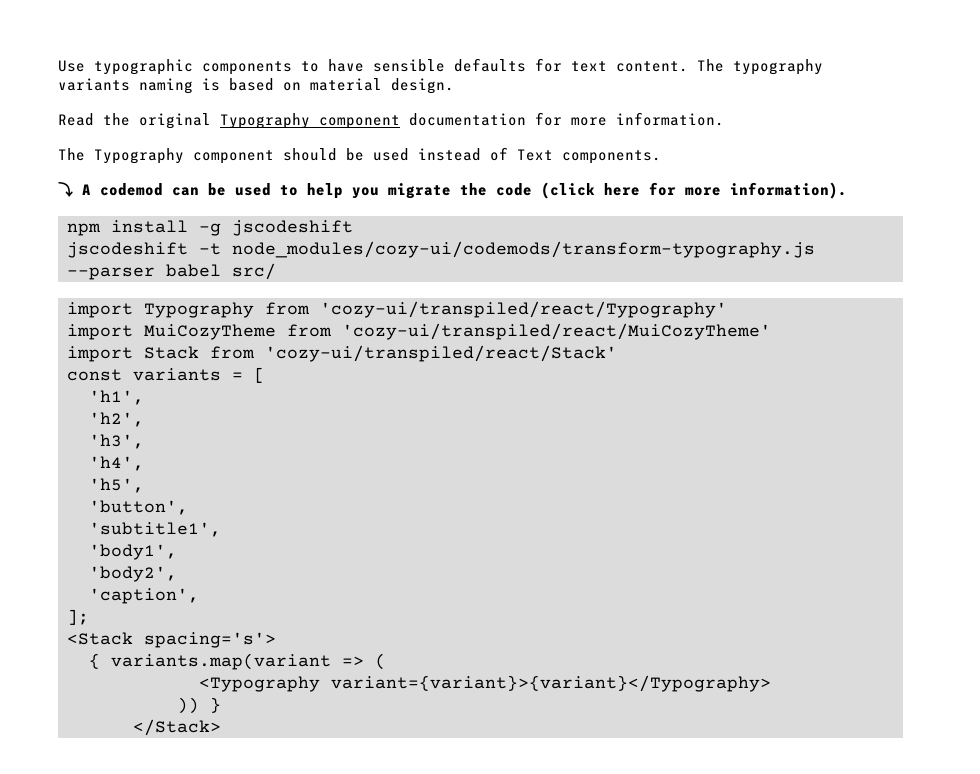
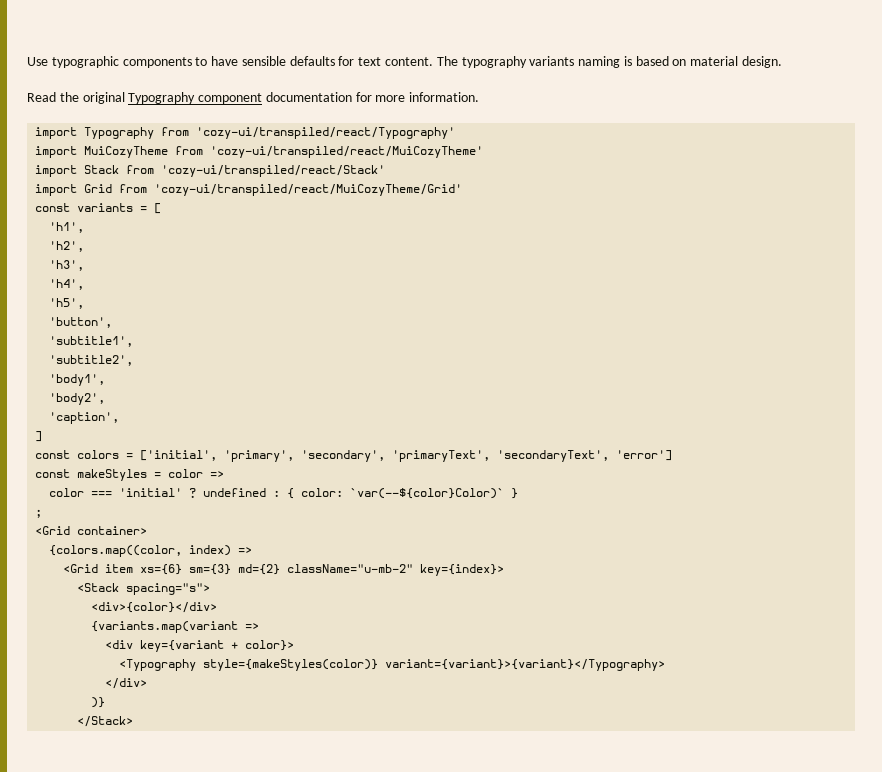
- The Typography component should be used instead of Text components.
- ⤵ A codemod can be used to help you migrate the code (click here for more information).
- npm install -g jscodeshift
- jscodeshift -t node_modules/cozy-ui/codemods/transform-typography.js --parser babel src/
+ import Grid from 'cozy-ui/transpiled/react/MuiCozyTheme/Grid'
+ 'subtitle2',
- ];
- <Stack spacing='s'>
- { variants.map(variant => (
+ ]
+ const colors = ['initial', 'primary', 'secondary', 'primaryText', 'secondaryText', 'error']
+ const makeStyles = color =>
+ color === 'initial' ? undefined : { color: `var(--${color}Color)` }
+ ;
+ <Grid container>
+ {colors.map((color, index) =>
+ <Grid item xs={6} sm={3} md={2} className="u-mb-2" key={index}>
+ <Stack spacing="s">
+ <div>{color}</div>
+ {variants.map(variant =>
+ <div key={variant + color}>
- <Typography variant={variant}>{variant}</Typography>
+ <Typography style={makeStyles(color)} variant={variant}>{variant}</Typography>
- )) }
+ </div>
+ )}

